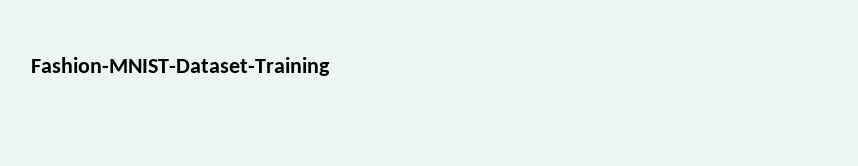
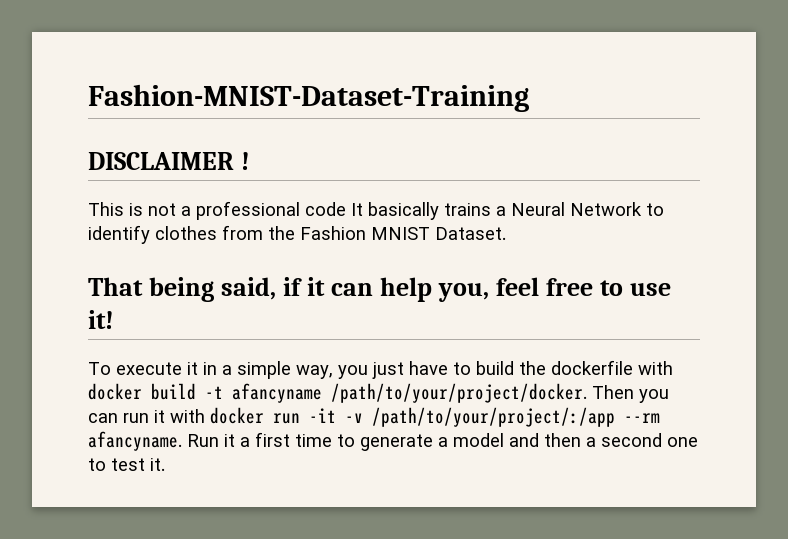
+ DISCLAIMER !
+ This is not a professional code It basically trains a Neural Network to identify clothes from the Fashion MNIST Dataset.
+ That being said, if it can help you, feel free to use it!
+ To execute it in a simple way, you just have to build the dockerfile with docker build -t afancyname /path/to/your/project/docker. Then you can run it with docker run -it -v /path/to/your/project/:/app --rm afancyname. Run it a first time to generate a model and then a second one to test it.

